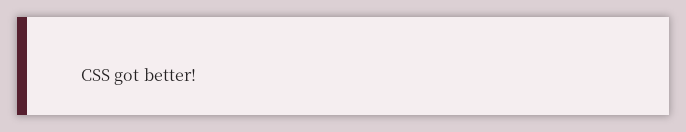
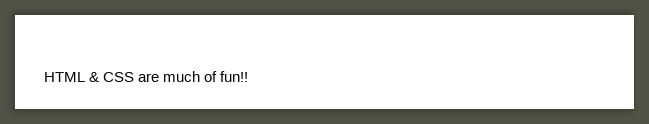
- CSS got better!
+ HTML & CSS are much of fun!!

